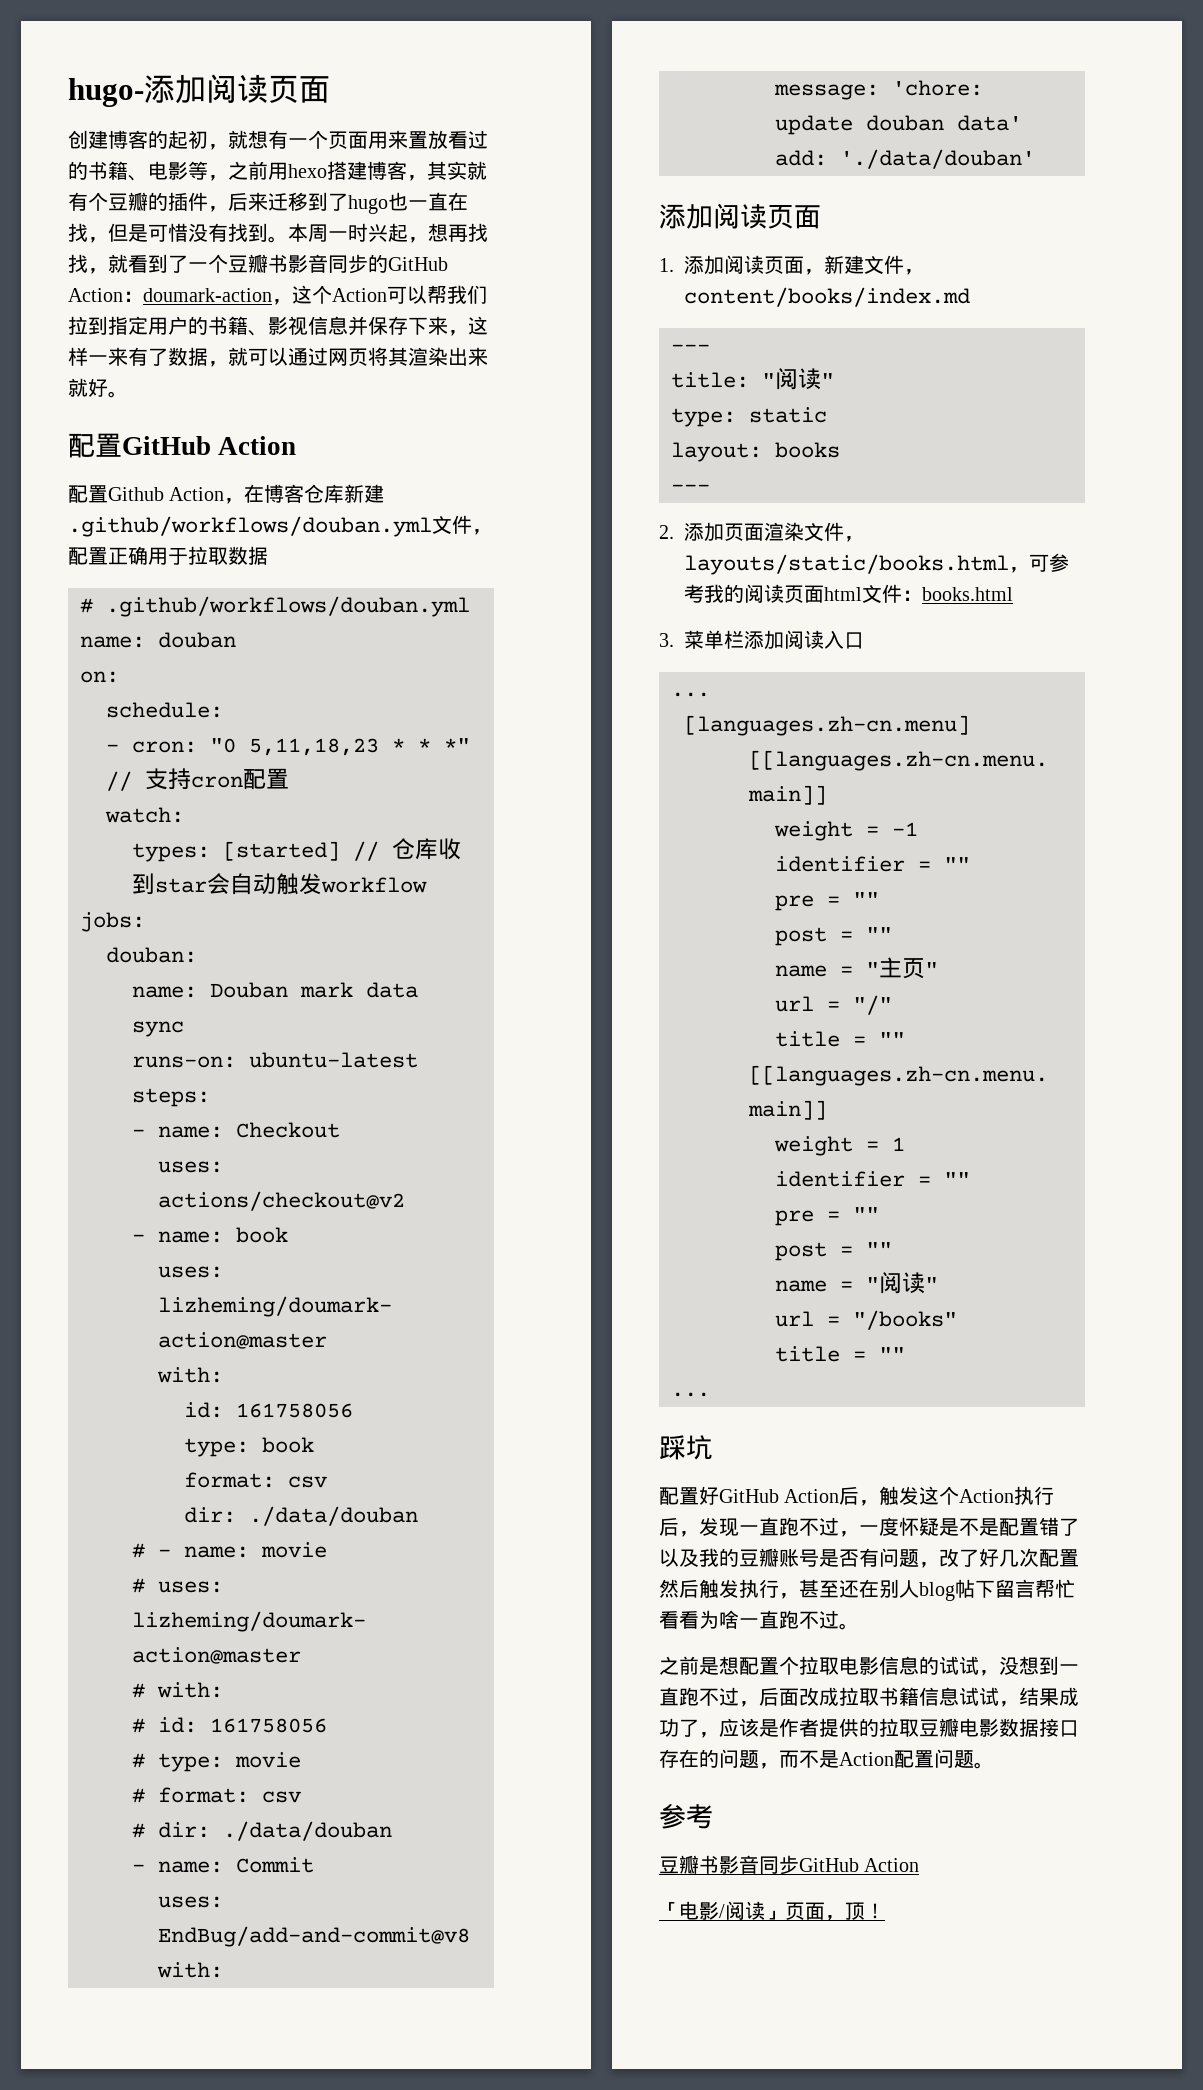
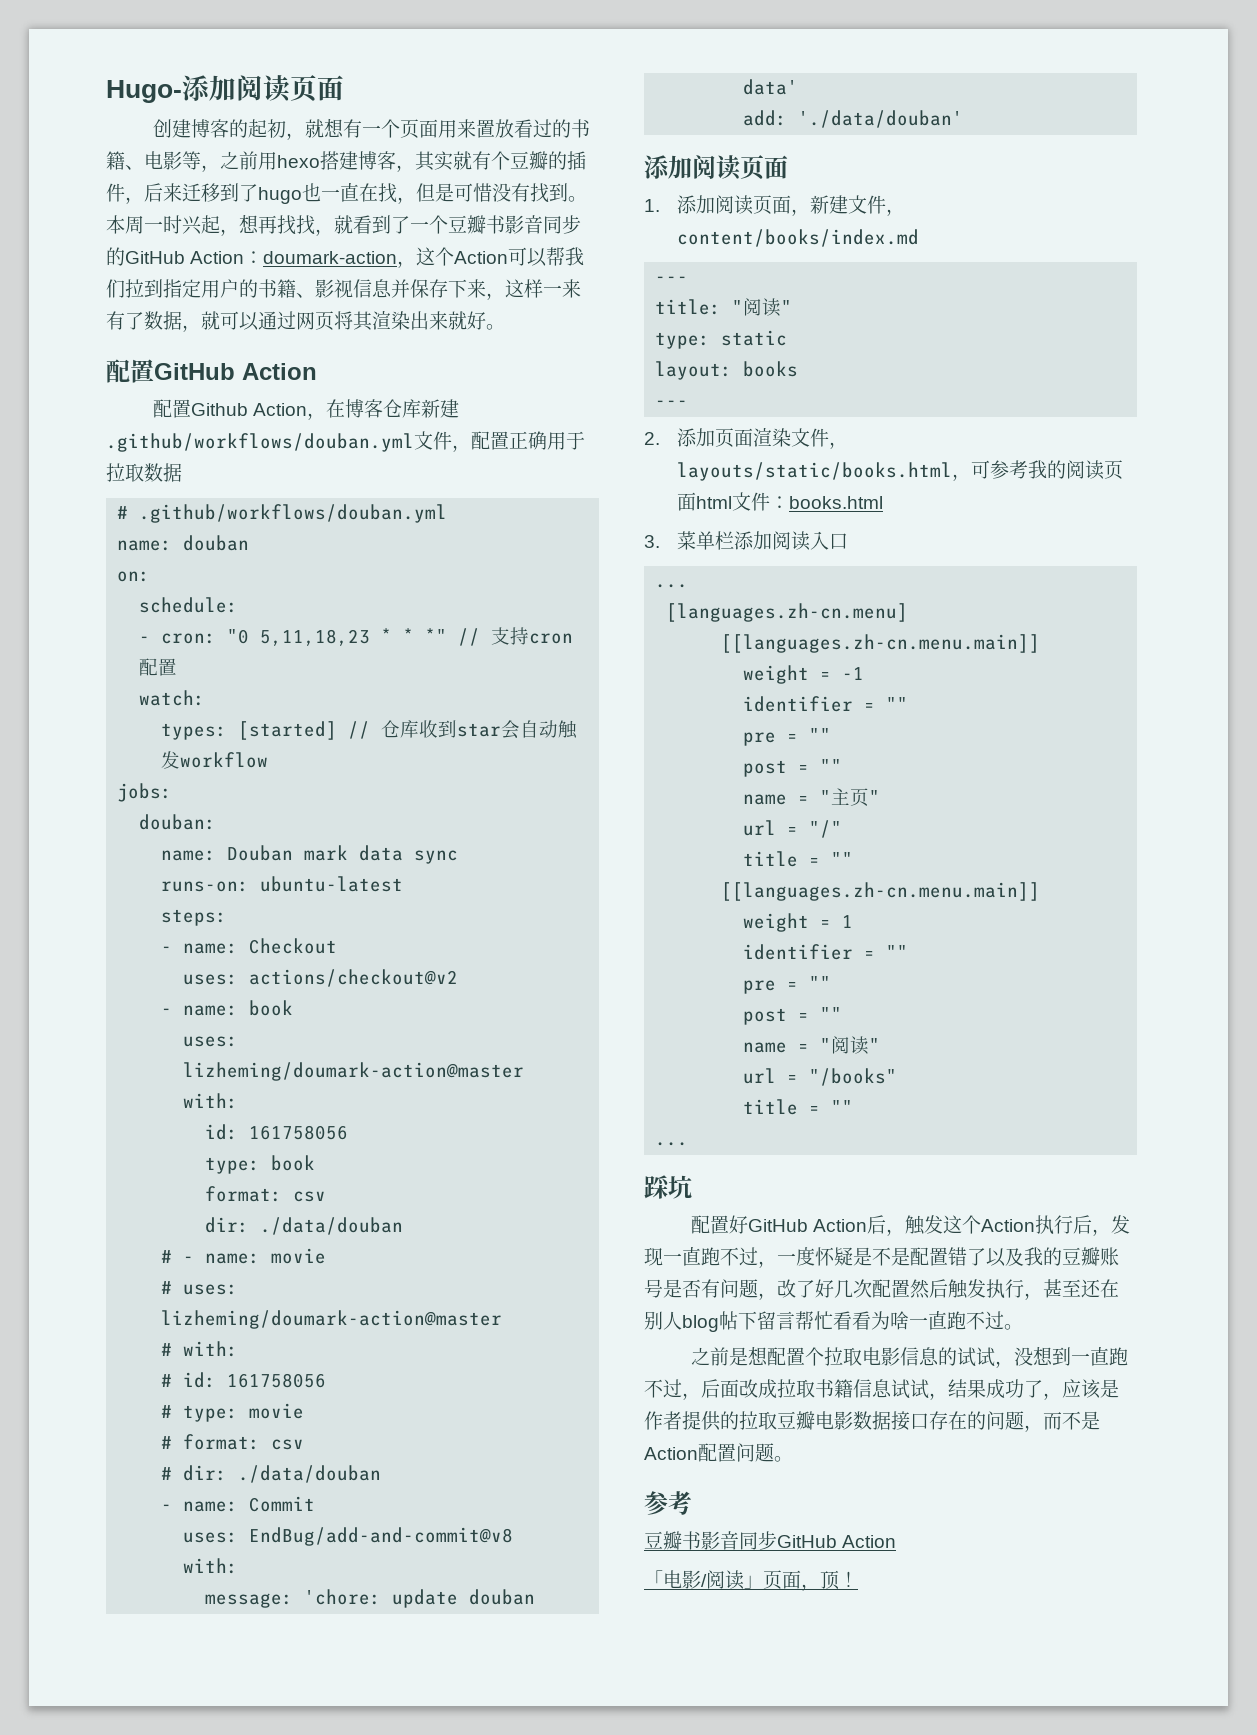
- hugo-添加阅读页面
+ Hugo-添加阅读页面

